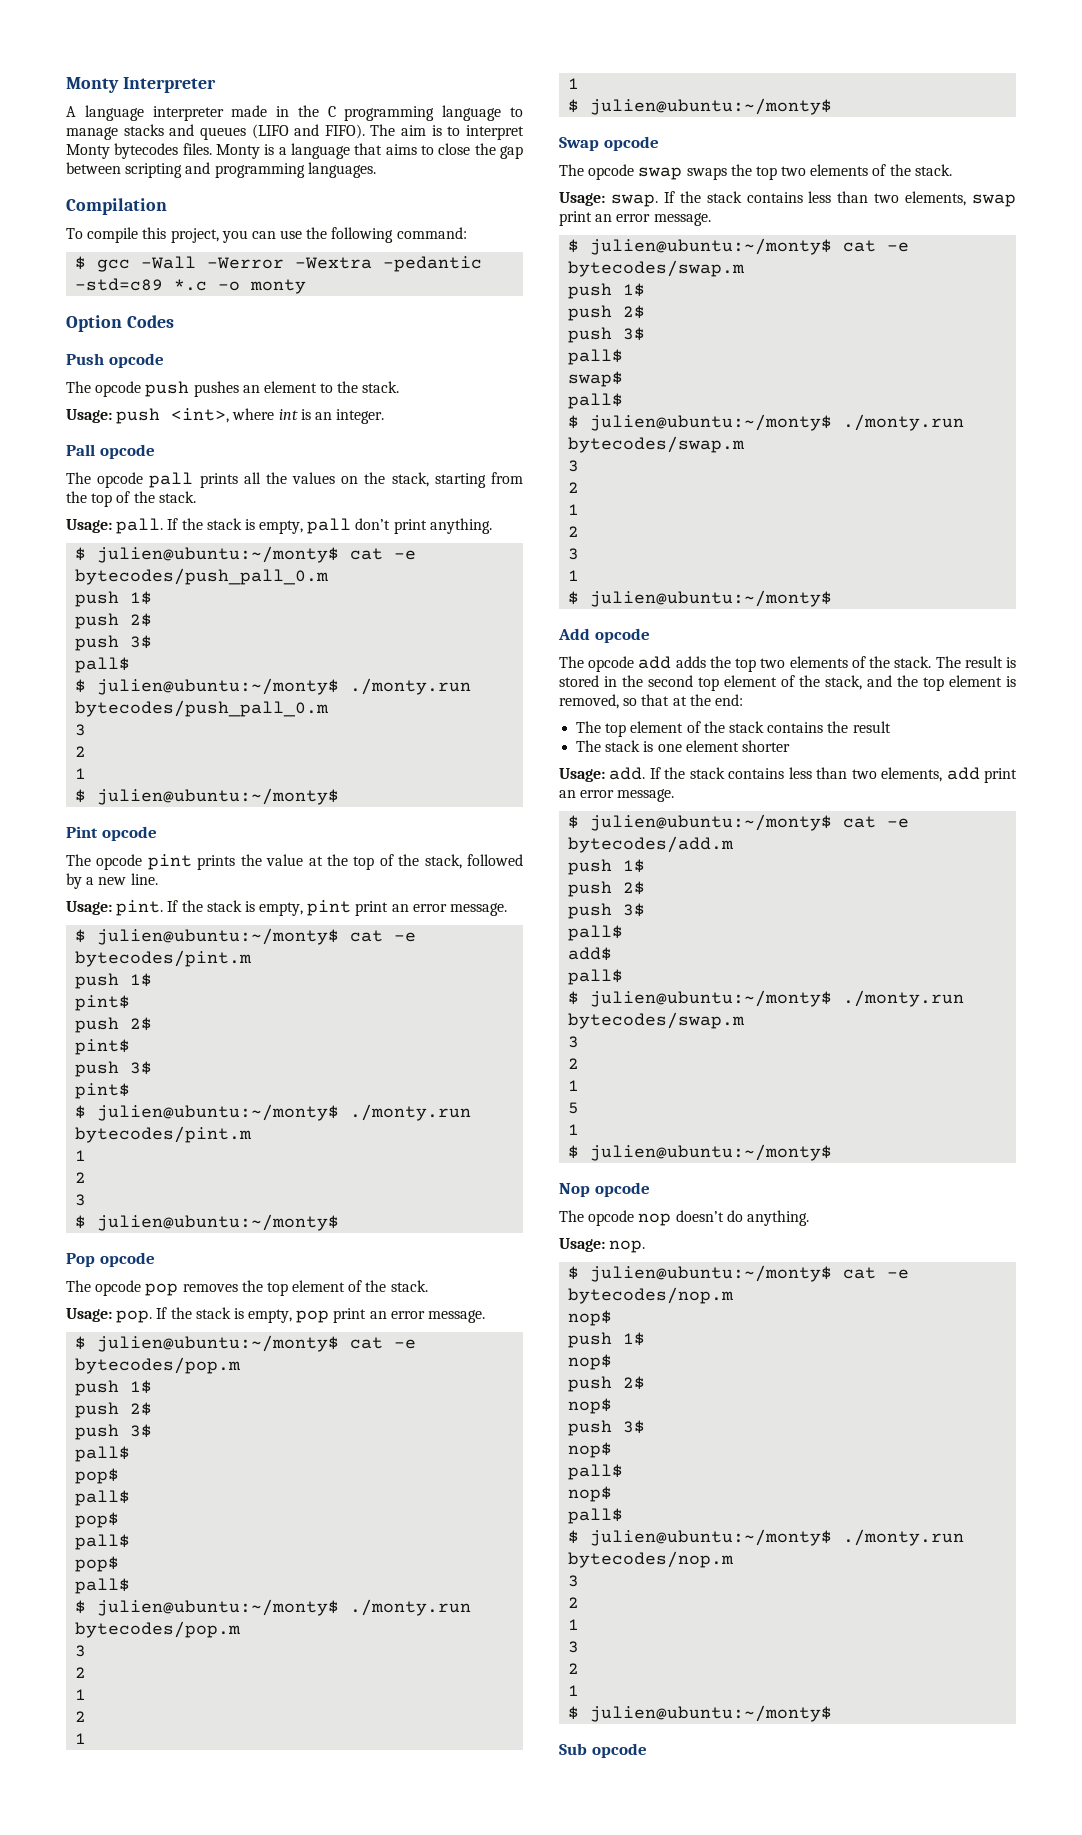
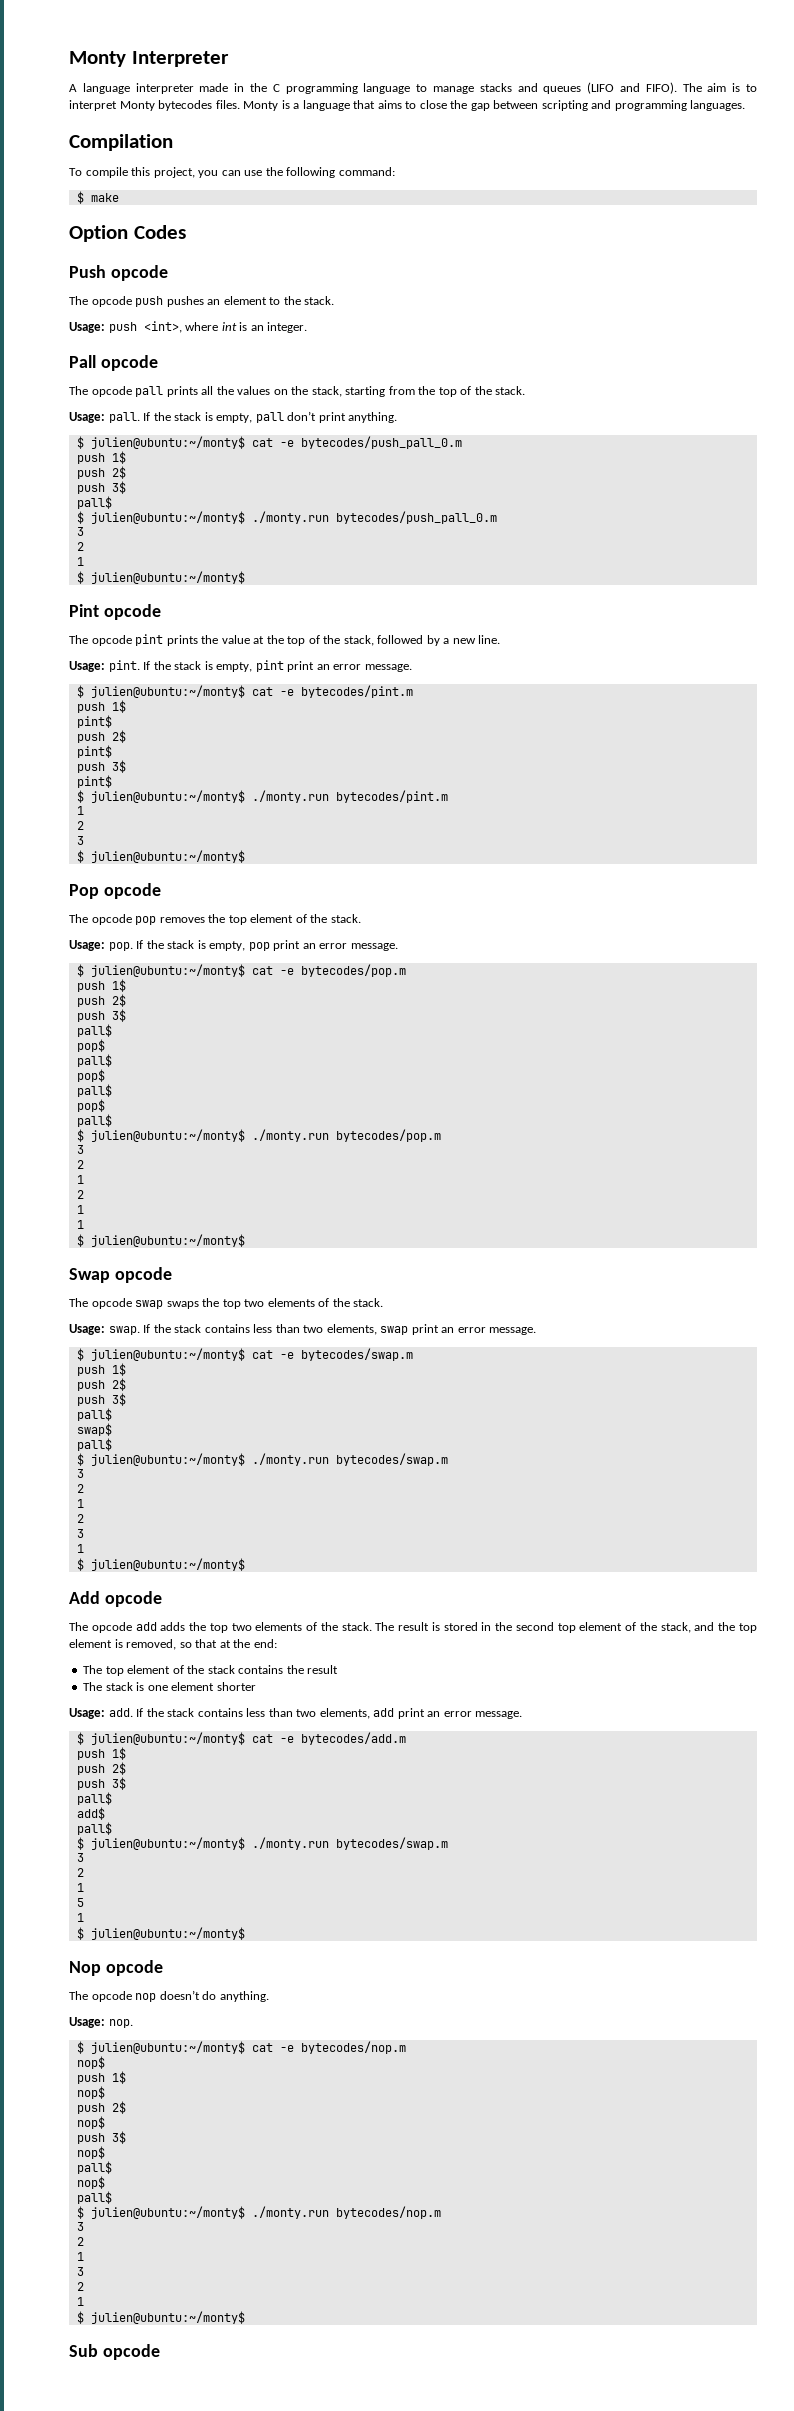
- $ gcc -Wall -Werror -Wextra -pedantic -std=c89 *.c -o monty
+ $ make

